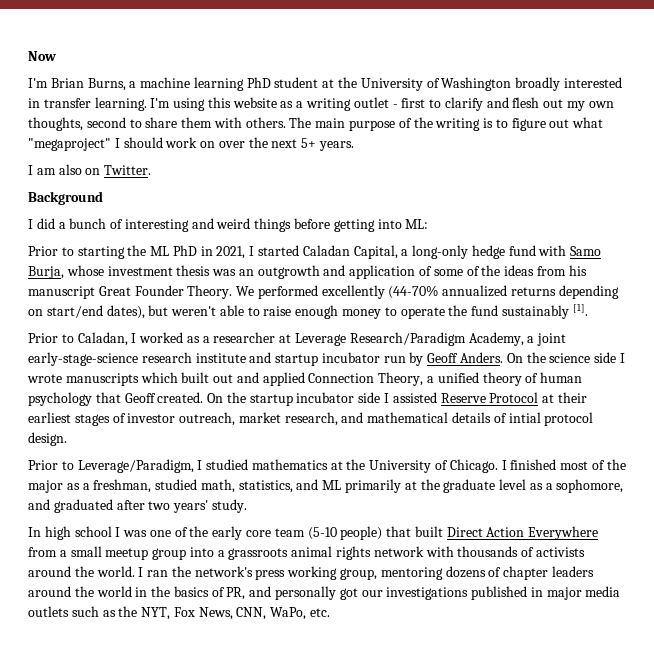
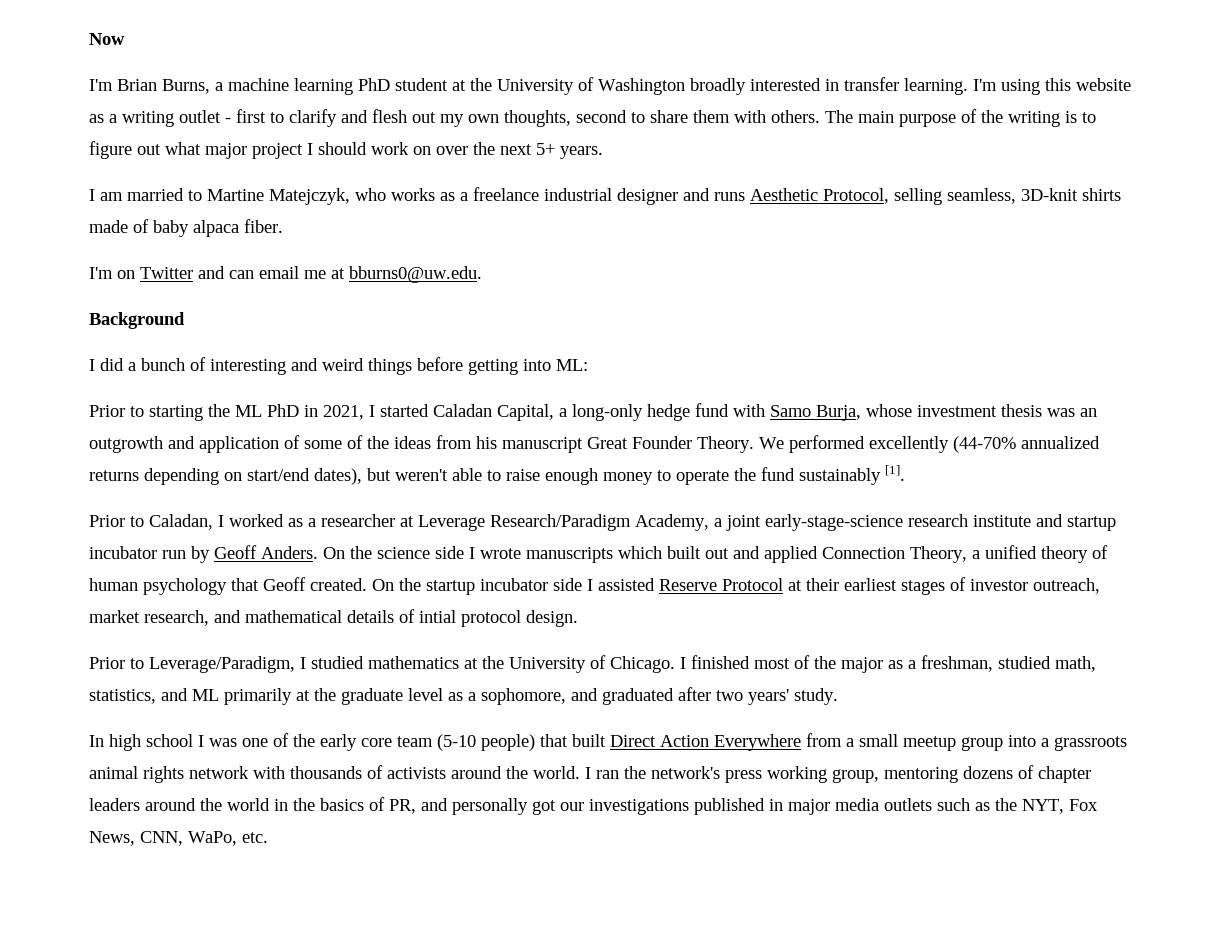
- The main purpose of the writing is to figure out what "megaproject" I should work on over the next 5+ years.
+ The main purpose of the writing is to figure out what major project I should work on over the next 5+ years.
- I am also on Twitter.
+ I am married to Martine Matejczyk, who works as a freelance industrial designer and runs Aesthetic Protocol, selling seamless, 3D-knit shirts made of baby alpaca fiber.
+ I'm on Twitter and can email me at bburns0@uw.edu.

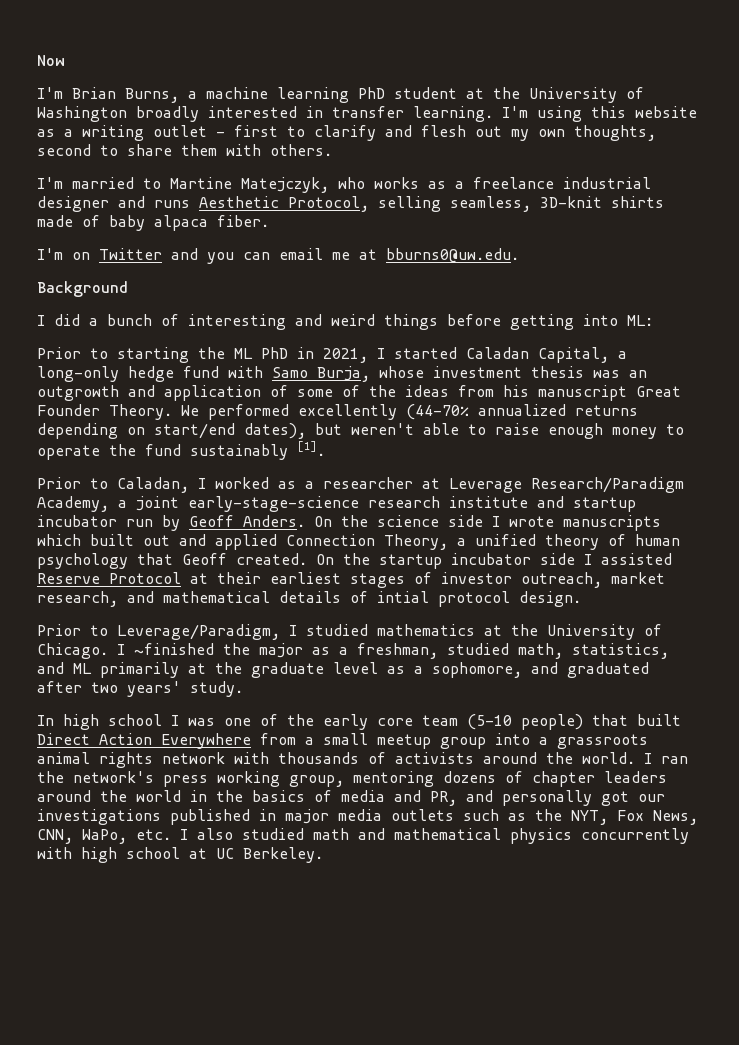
- I'm using this website as a writing outlet - first to clarify and flesh out my own thoughts, second to share them with others. The main purpose of the writing is to figure out what major project I should work on over the next 5+ years.
- I am married to Martine Matejczyk, who works as a freelance industrial designer and runs Aesthetic Protocol, selling seamless, 3D-knit shirts made of baby alpaca fiber.
+ I'm using this website as a writing outlet - first to clarify and flesh out my own thoughts, second to share them with others.
+ I'm married to Martine Matejczyk, who works as a freelance industrial designer and runs Aesthetic Protocol, selling seamless, 3D-knit shirts made of baby alpaca fiber.
- I'm on Twitter and can email me at bburns0@uw.edu.
+ I'm on Twitter and you can email me at bburns0@uw.edu.
- I finished most of the major as a freshman, studied math, statistics, and ML primarily at the graduate level as a sophomore, and graduated after two years' study.
+ I ~finished the major as a freshman, studied math, statistics, and ML primarily at the graduate level as a sophomore, and graduated after two years' study.
- I ran the network's press working group, mentoring dozens of chapter leaders around the world in the basics of PR, and personally got our investigations published in major media outlets such as the NYT, Fox News, CNN, WaPo, etc.
+ I ran the network's press working group, mentoring dozens of chapter leaders around the world in the basics of media and PR, and personally got our investigations published in major media outlets such as the NYT, Fox News, CNN, WaPo, etc. I also studied math and mathematical physics concurrently with high school at UC Berkeley.

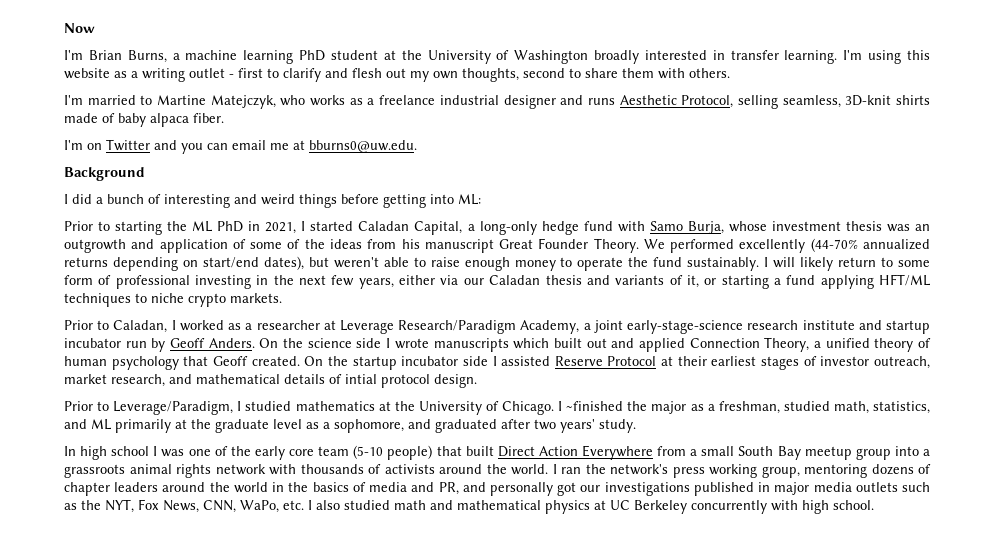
- We performed excellently (44-70% annualized returns depending on start/end dates), but weren't able to raise enough money to operate the fund sustainably [1].
+ We performed excellently (44-70% annualized returns depending on start/end dates), but weren't able to raise enough money to operate the fund sustainably. I will likely return to some form of professional investing in the next few years, either via our Caladan thesis and variants of it, or starting a fund applying HFT/ML techniques to niche crypto markets.
- In high school I was one of the early core team (5-10 people) that built Direct Action Everywhere from a small meetup group into a grassroots animal rights network with thousands of activists around the world.
+ In high school I was one of the early core team (5-10 people) that built Direct Action Everywhere from a small South Bay meetup group into a grassroots animal rights network with thousands of activists around the world.
- I ran the network's press working group, mentoring dozens of chapter leaders around the world in the basics of media and PR, and personally got our investigations published in major media outlets such as the NYT, Fox News, CNN, WaPo, etc. I also studied math and mathematical physics concurrently with high school at UC Berkeley.
+ I ran the network's press working group, mentoring dozens of chapter leaders around the world in the basics of media and PR, and personally got our investigations published in major media outlets such as the NYT, Fox News, CNN, WaPo, etc. I also studied math and mathematical physics at UC Berkeley concurrently with high school.

